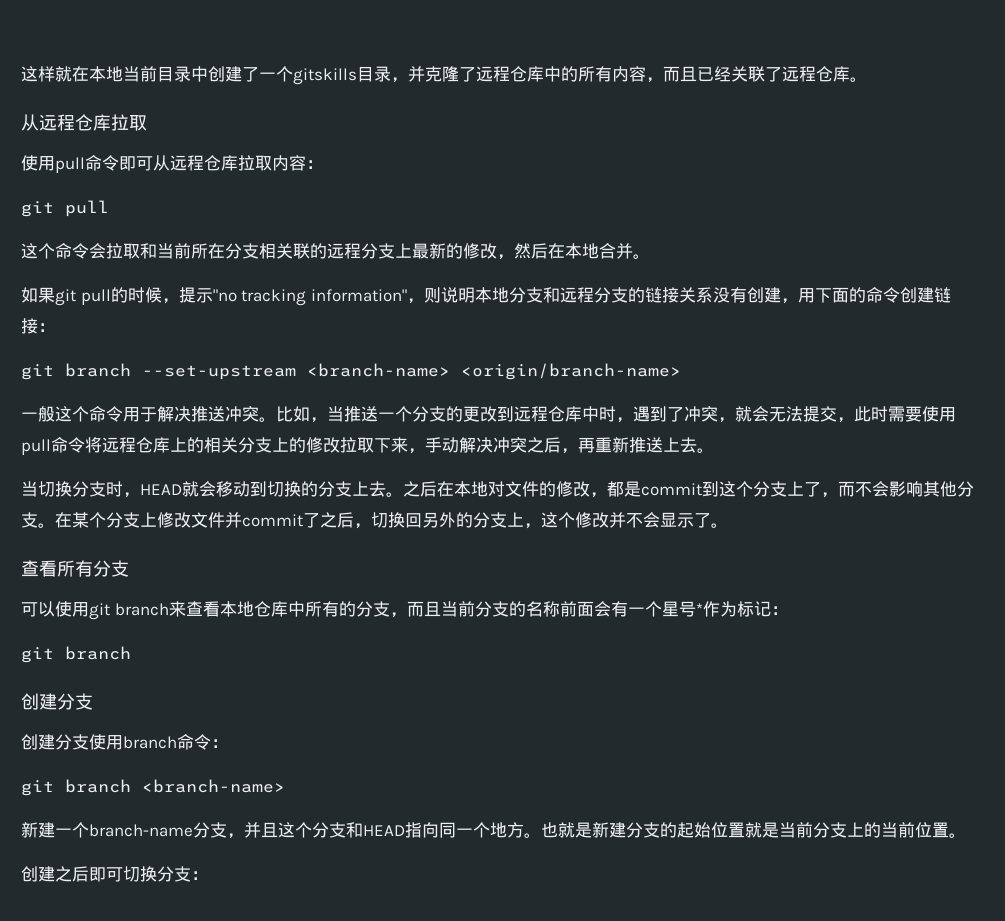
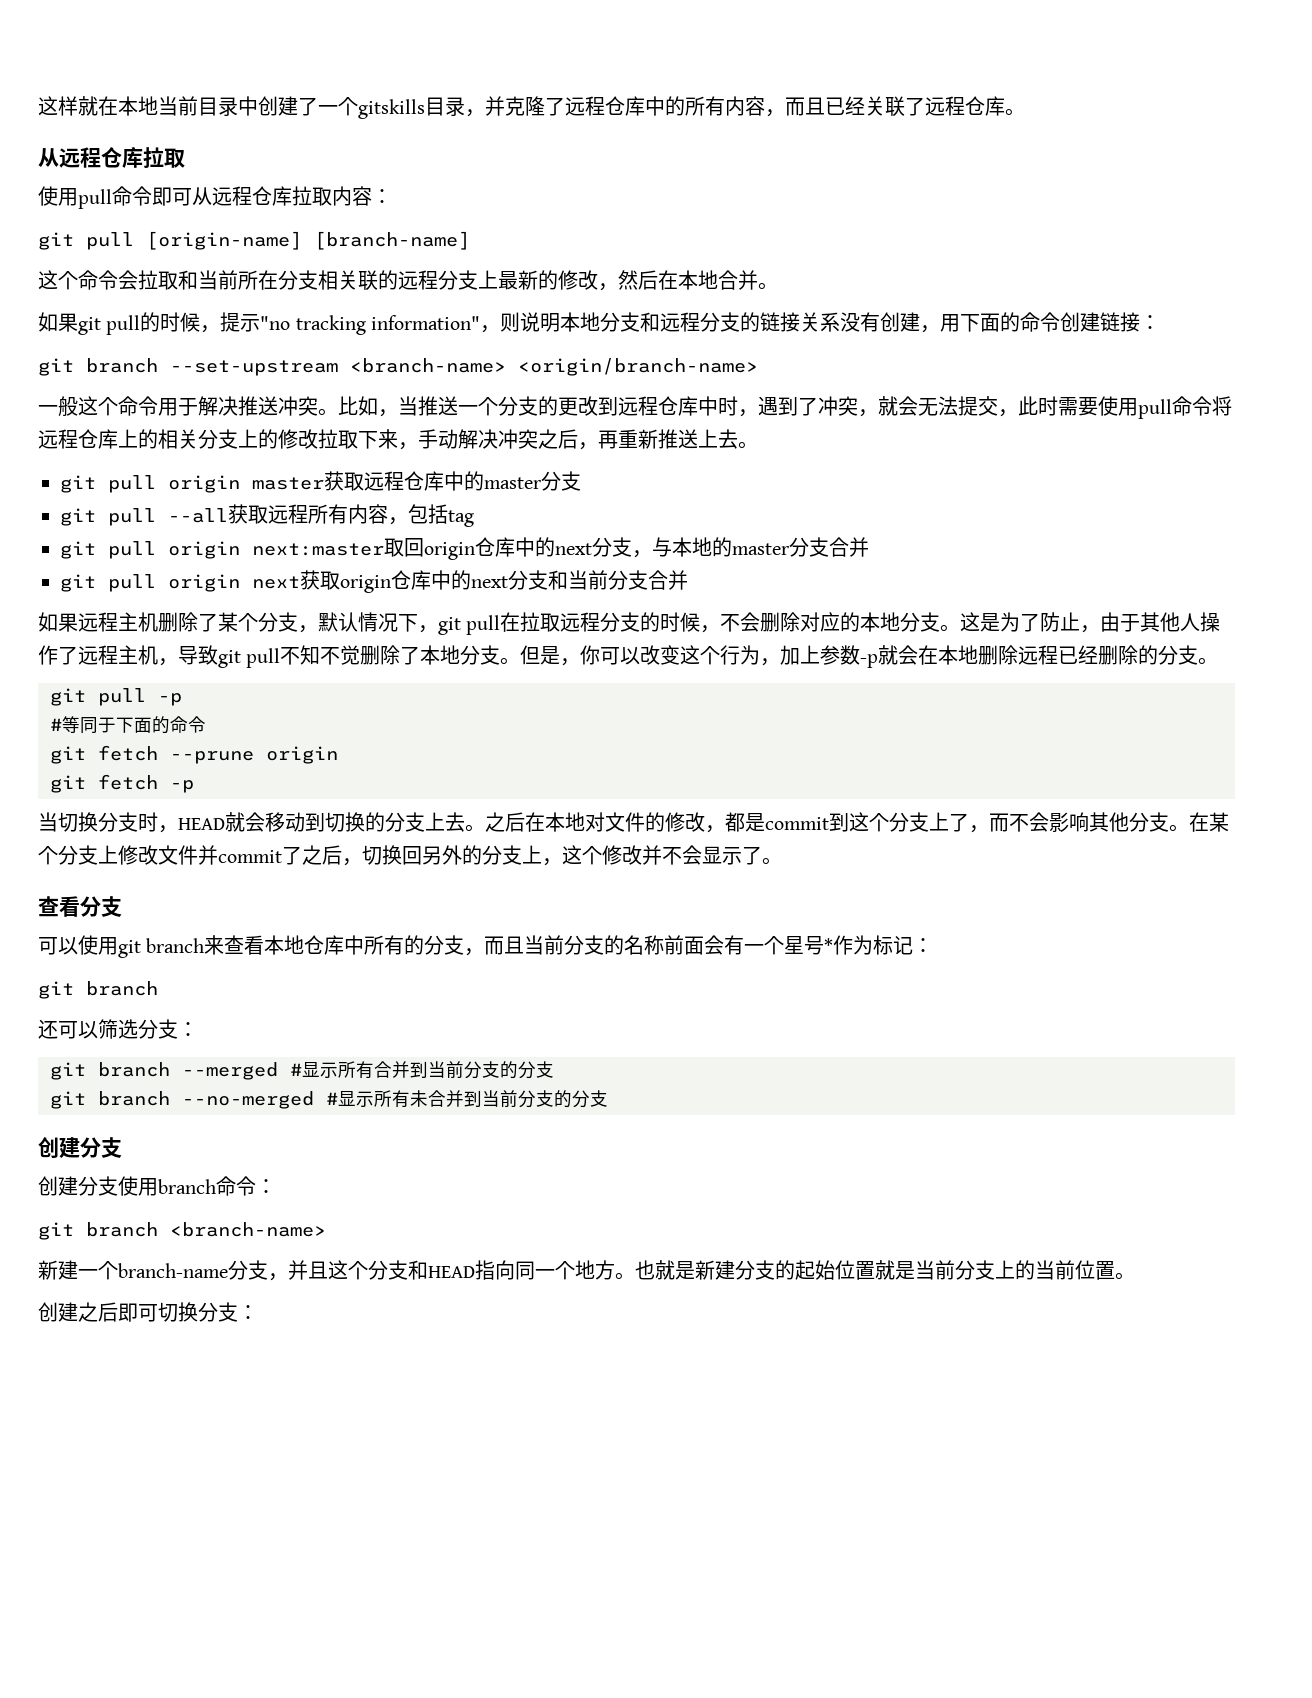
  使用pull命令即可从远程仓库拉取内容：
- git pull
+ git pull [origin-name] [branch-name]
+ git pull origin master获取远程仓库中的master分支
+ git pull --all获取远程所有内容，包括tag
+ git pull origin next:master取回origin仓库中的next分支，与本地的master分支合并
+ git pull origin next获取origin仓库中的next分支和当前分支合并
+ 如果远程主机删除了某个分支，默认情况下，git pull在拉取远程分支的时候，不会删除对应的本地分支。这是为了防止，由于其他人操作了远程主机，导致git pull不知不觉删除了本地分支。但是，你可以改变这个行为，加上参数-p就会在本地删除远程已经删除的分支。
+ git pull -p
+ #等同于下面的命令
+ git fetch --prune origin
+ git fetch -p
- 查看所有分支
+ 查看分支
+ 还可以筛选分支：
+ git branch --merged #显示所有合并到当前分支的分支
+ git branch --no-merged #显示所有未合并到当前分支的分支

